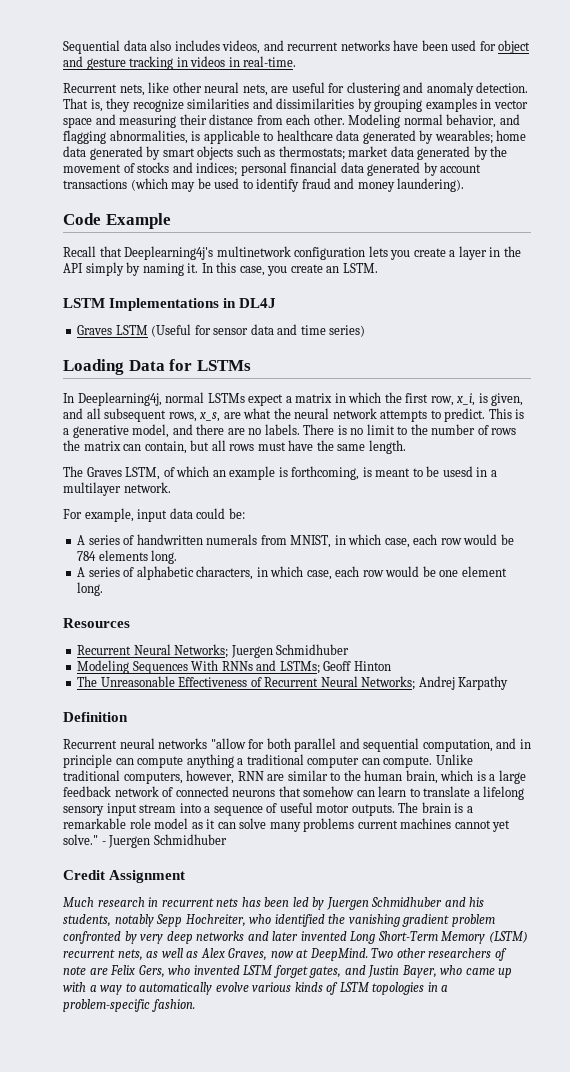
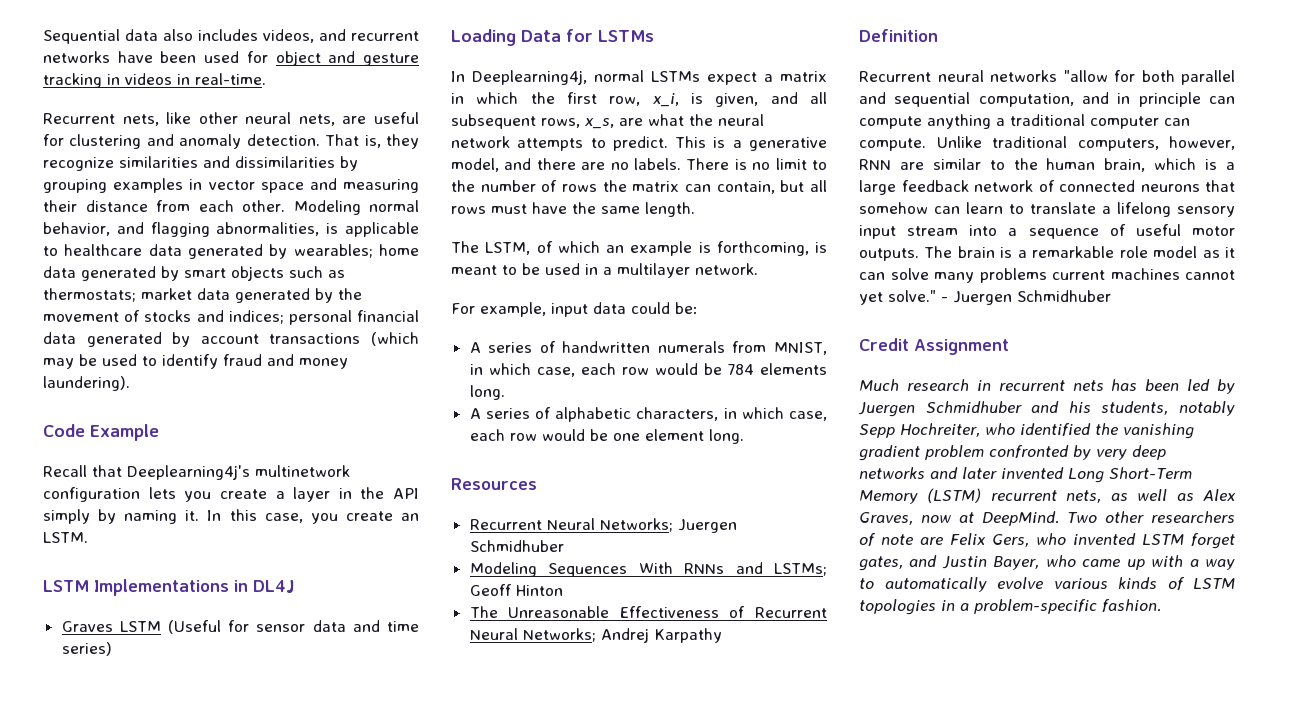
- The Graves LSTM, of which an example is forthcoming, is meant to be usesd in a multilayer network.
+ The LSTM, of which an example is forthcoming, is meant to be used in a multilayer network.

